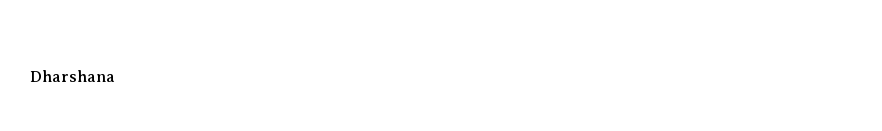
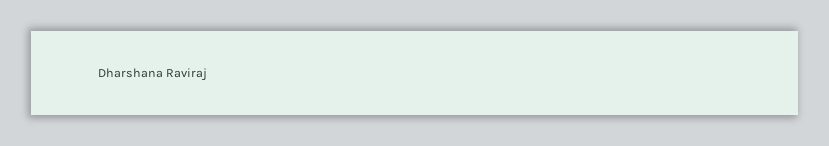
- Dharshana
+ Dharshana Raviraj

